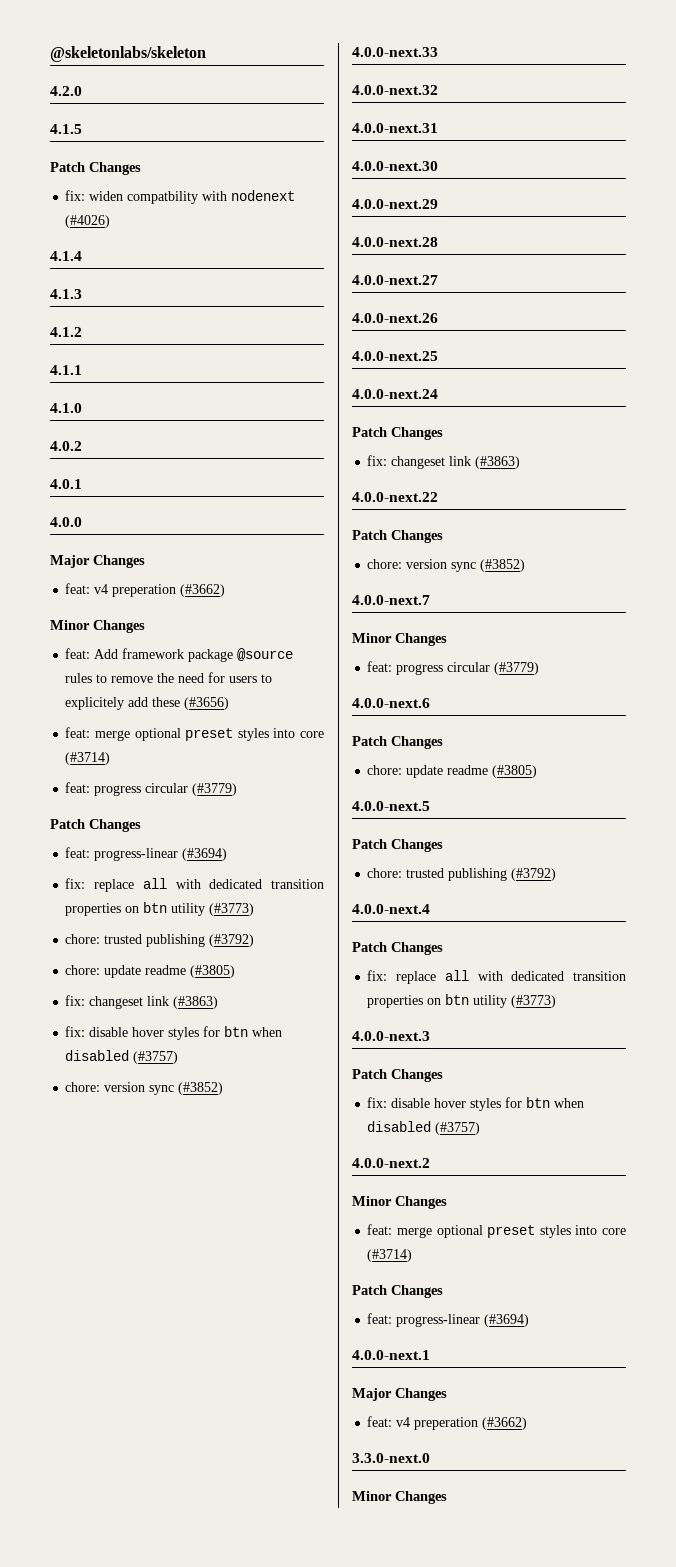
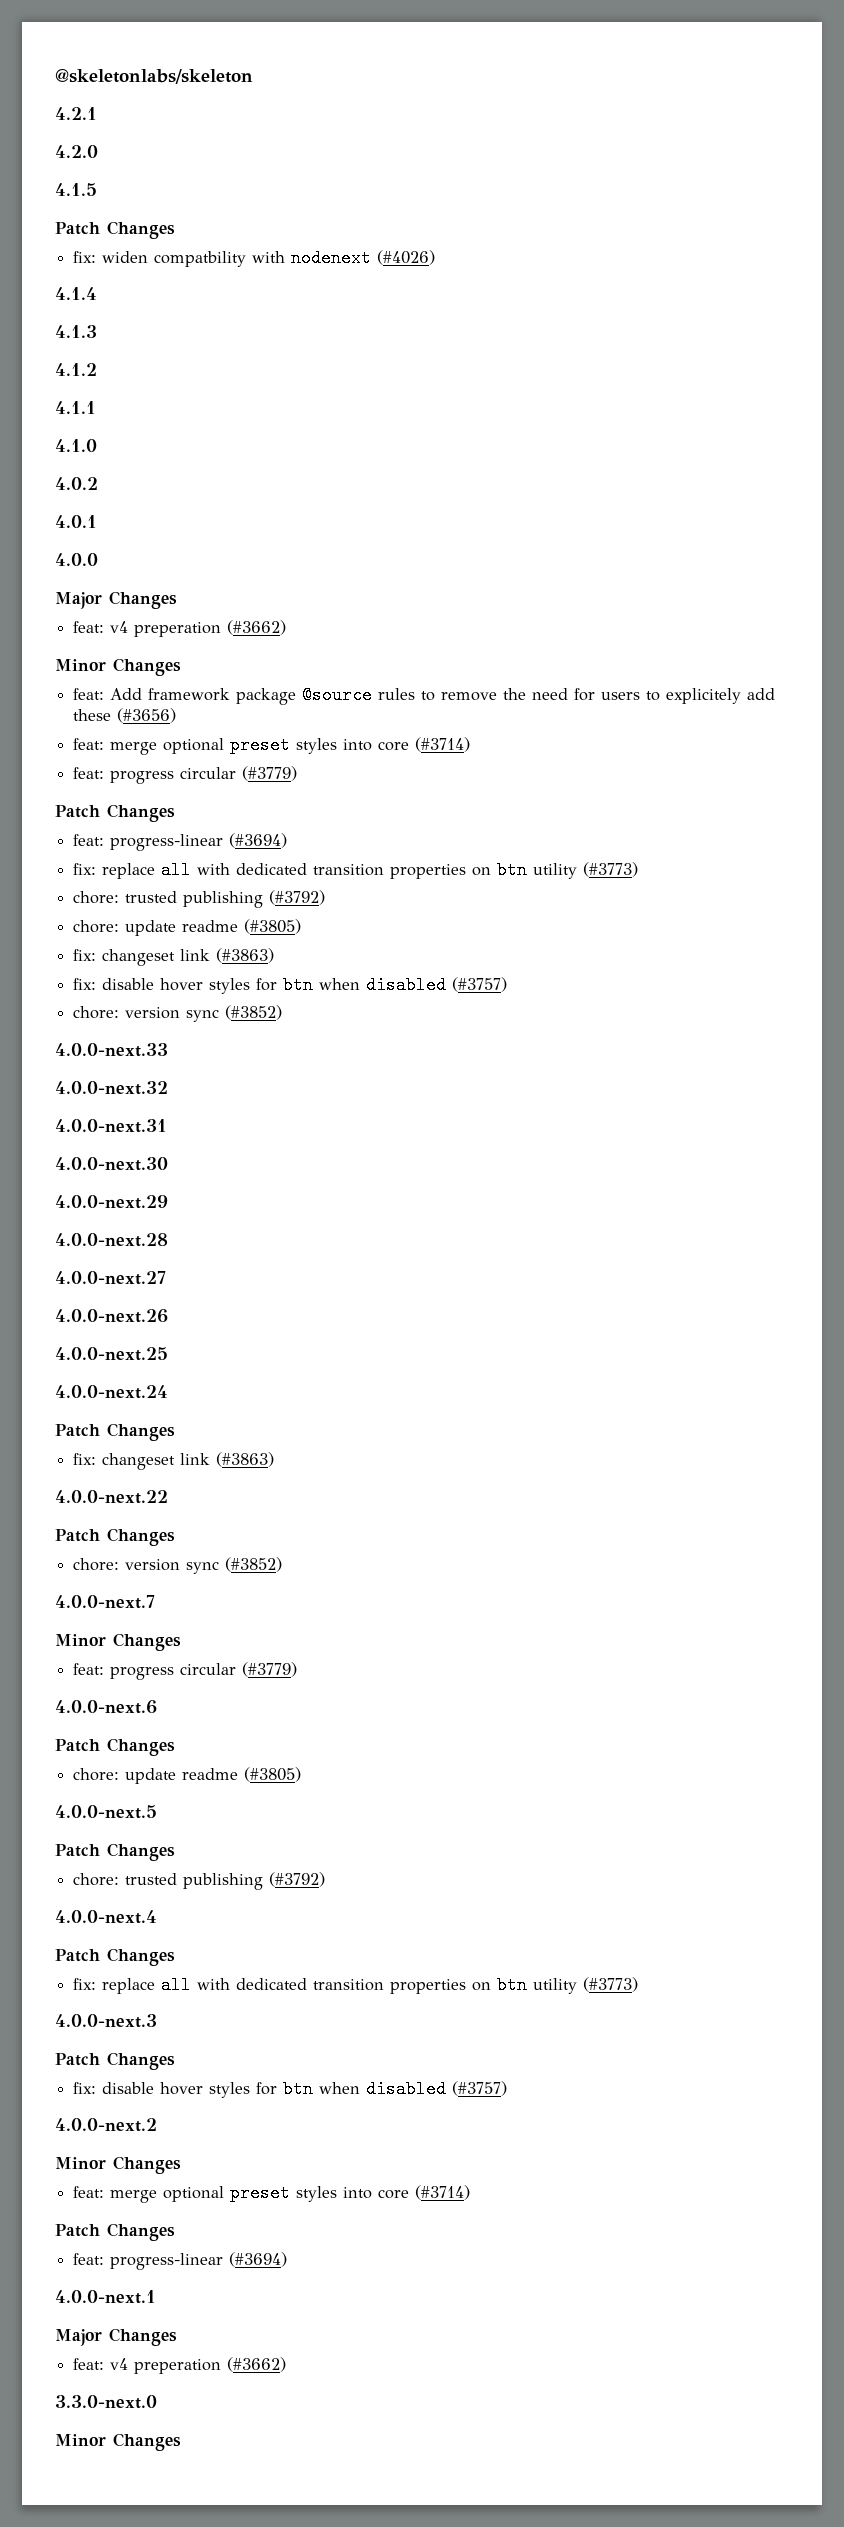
+ 4.2.1

